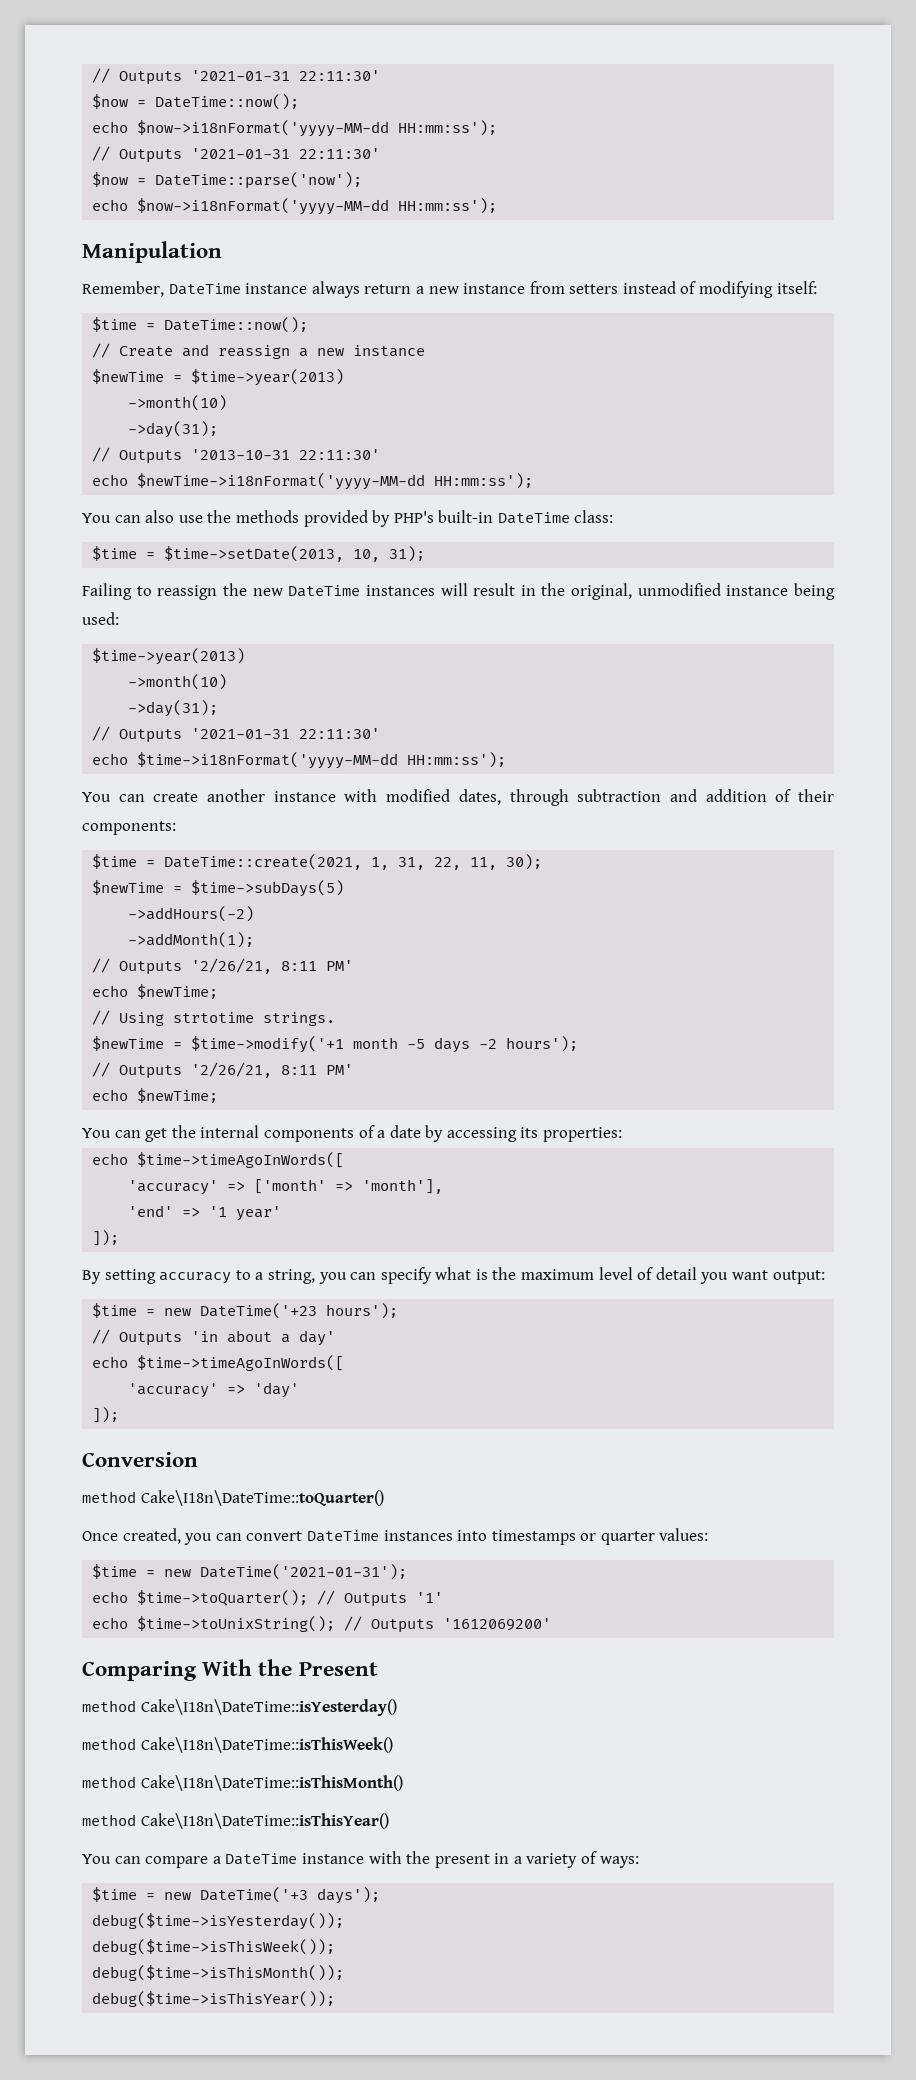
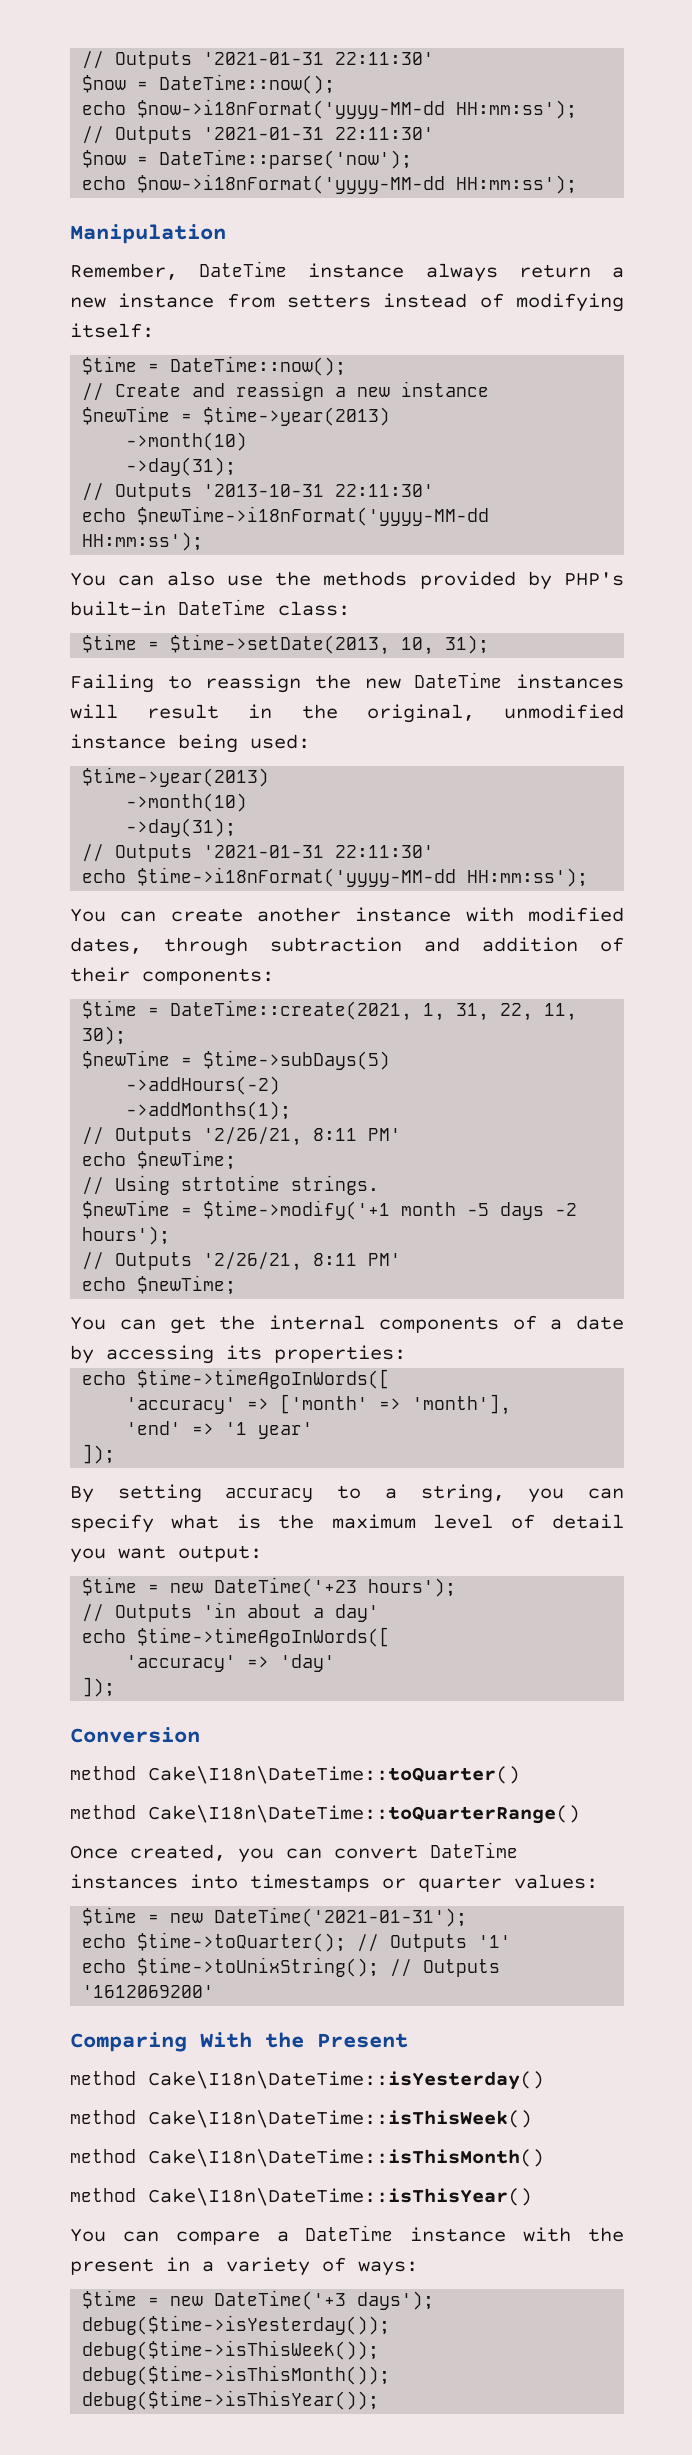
- ->addMonth(1);
+ ->addMonths(1);
+ method Cake\I18n\DateTime::toQuarterRange()

